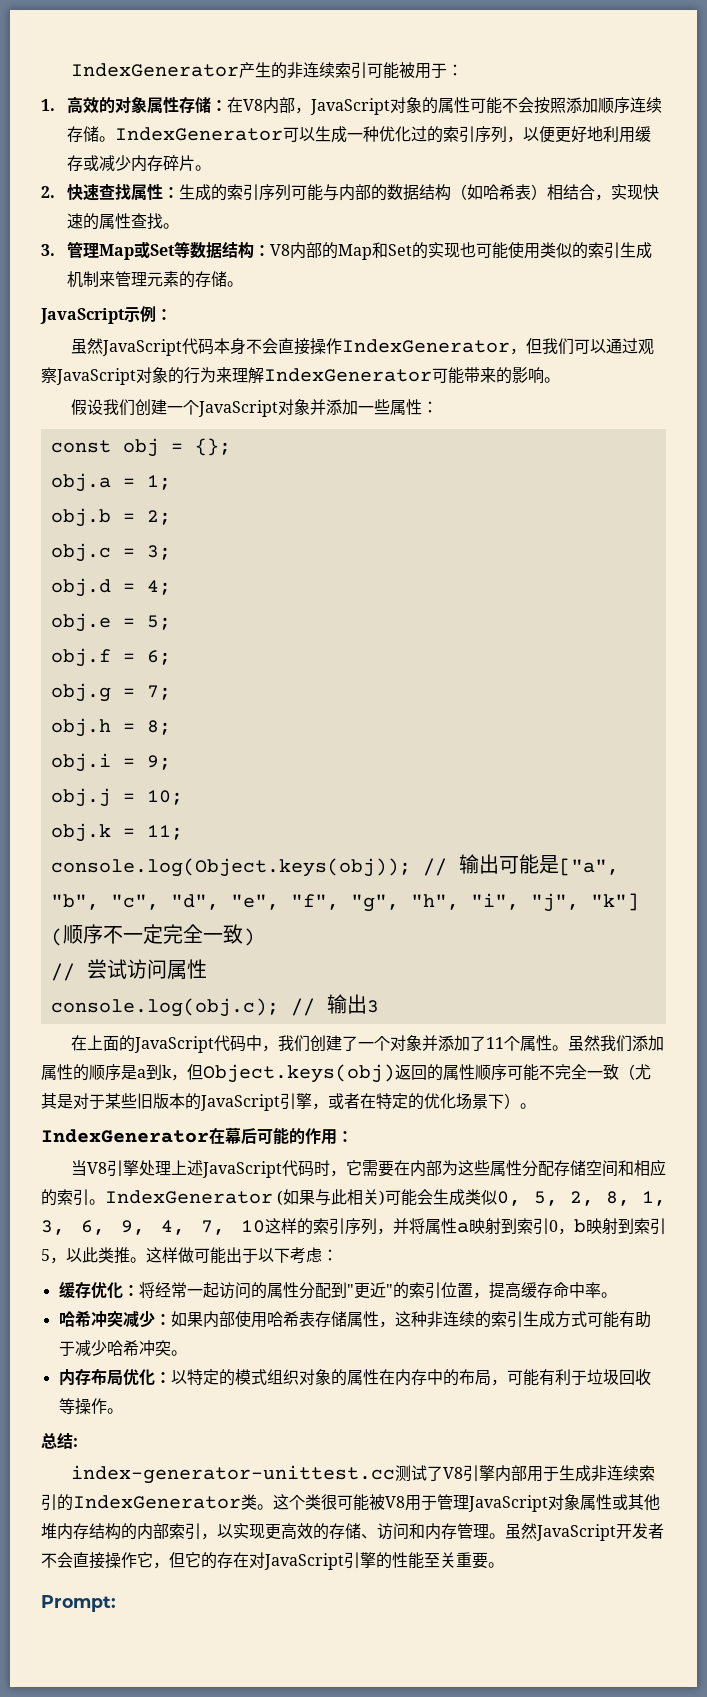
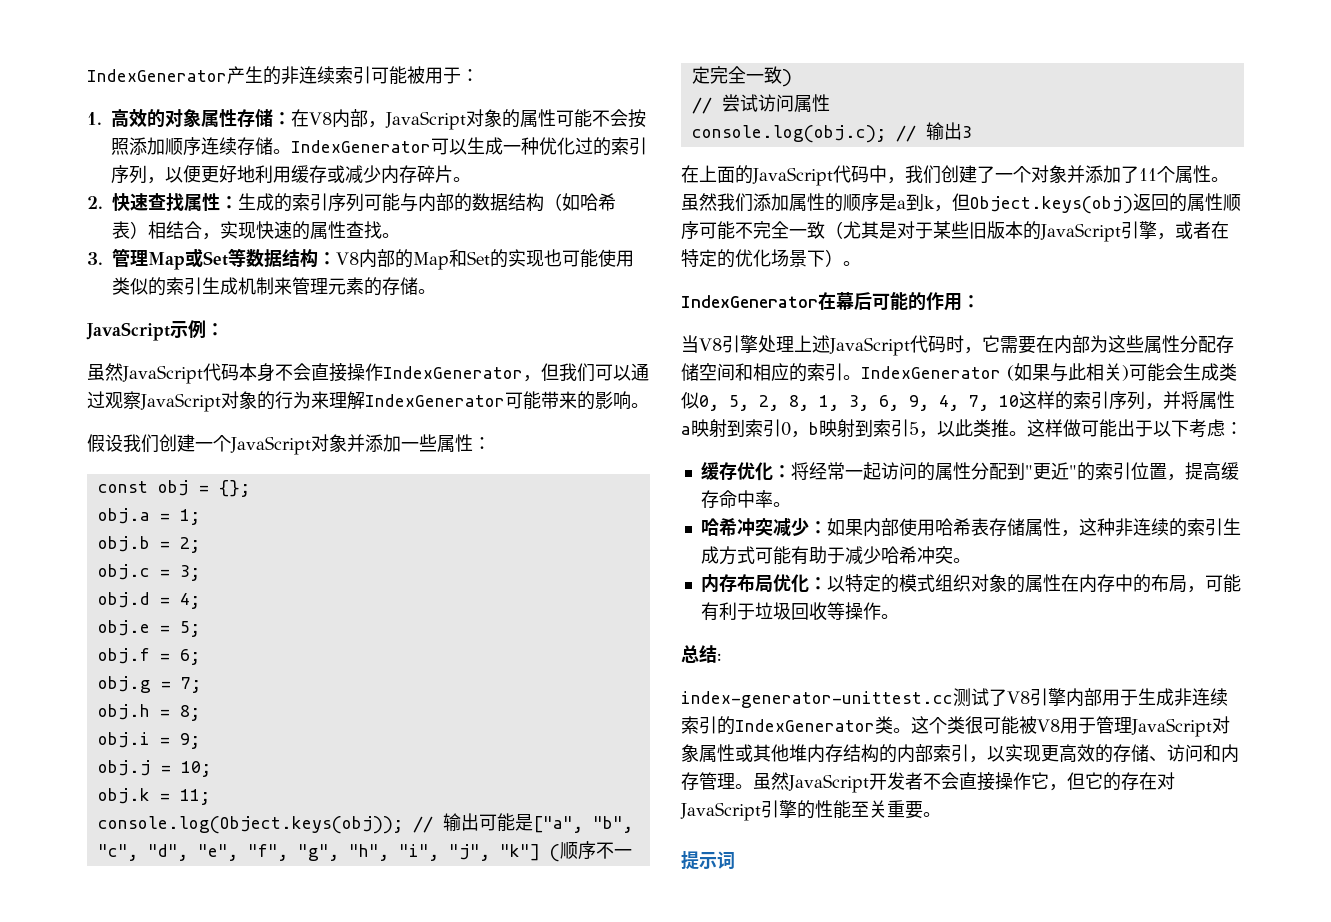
- Prompt:
+ 提示词

